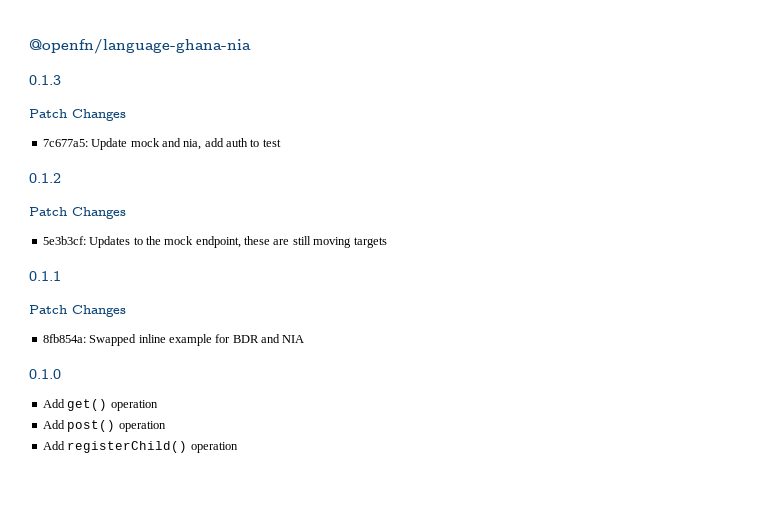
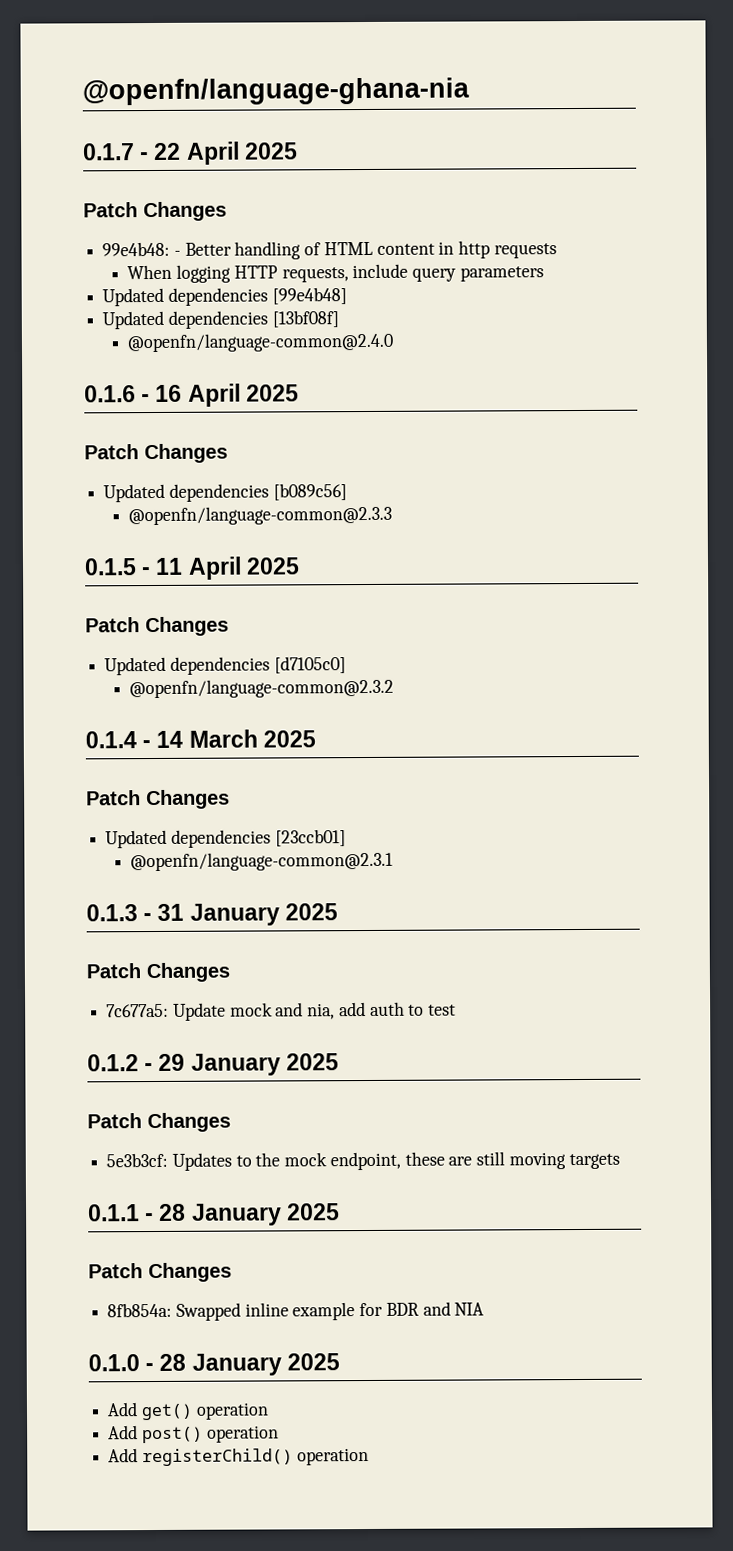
- 0.1.3
+ 0.1.7 - 22 April 2025
+ Patch Changes
+ 99e4b48: - Better handling of HTML content in http requests
+ When logging HTTP requests, include query parameters
+ Updated dependencies [99e4b48]
+ Updated dependencies [13bf08f]
+ @openfn/language-common@2.4.0
+ 0.1.6 - 16 April 2025
+ Patch Changes
+ Updated dependencies [b089c56]
+ @openfn/language-common@2.3.3
+ 0.1.5 - 11 April 2025
+ Patch Changes
+ Updated dependencies [d7105c0]
+ @openfn/language-common@2.3.2
+ 0.1.4 - 14 March 2025
+ Patch Changes
+ Updated dependencies [23ccb01]
+ @openfn/language-common@2.3.1
+ 0.1.3 - 31 January 2025
- 0.1.2
+ 0.1.2 - 29 January 2025
- 0.1.1
+ 0.1.1 - 28 January 2025
- 0.1.0
+ 0.1.0 - 28 January 2025

